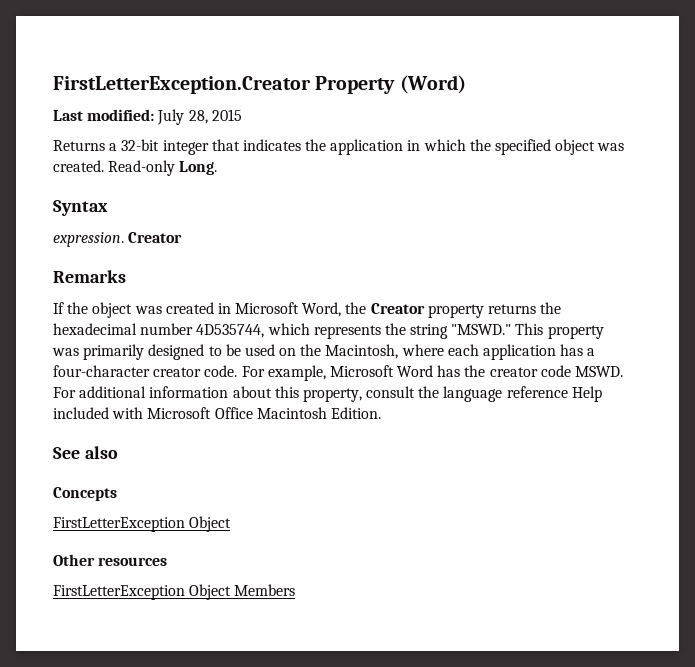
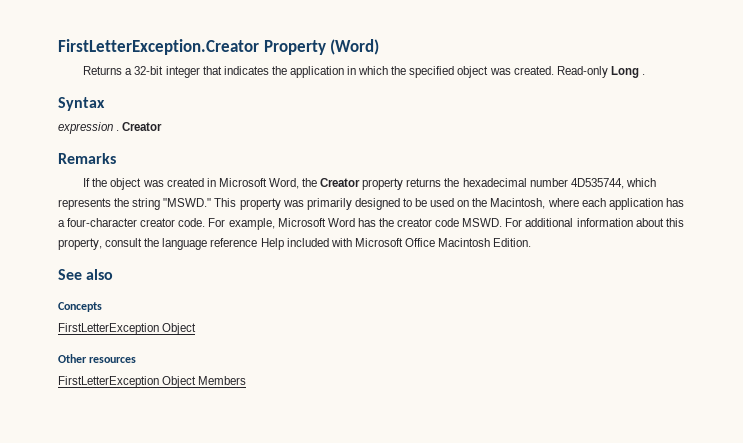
- Last modified: July 28, 2015
- Read-only Long.
+ Read-only Long .
- expression.
+ expression .

